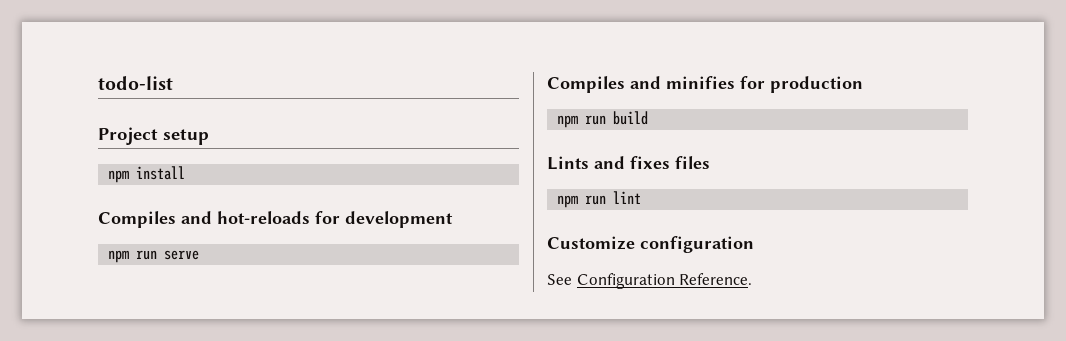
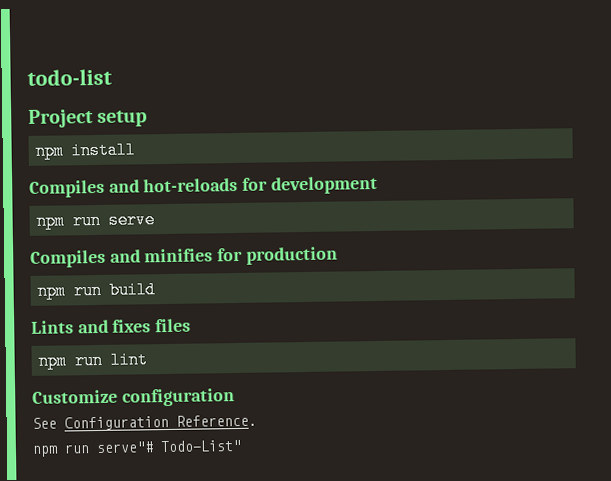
+ npm run serve"# Todo-List"

